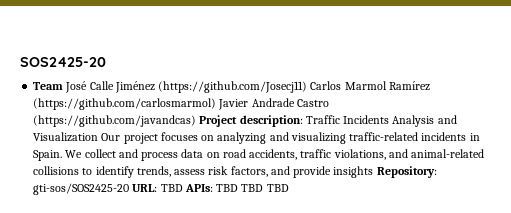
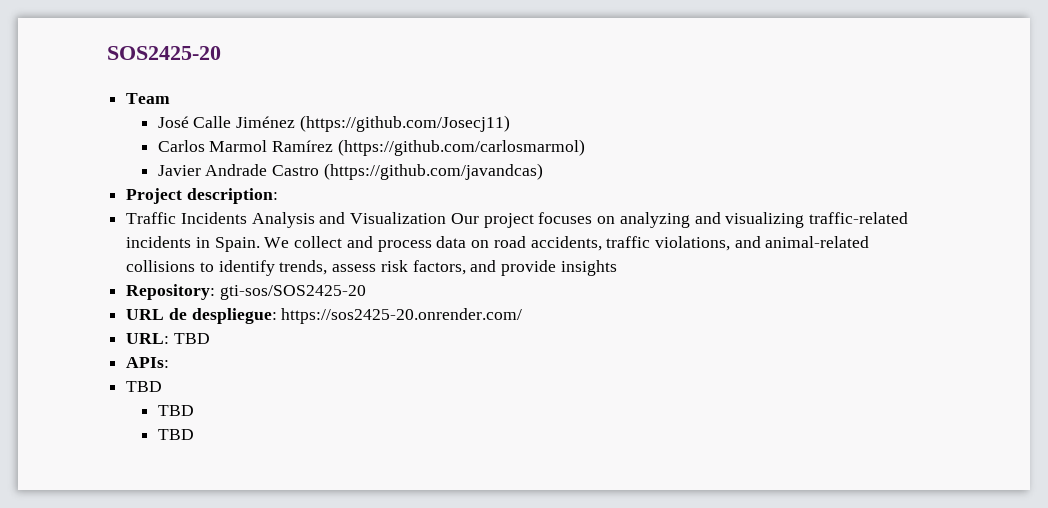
- Team José Calle Jiménez (https://github.com/Josecj11) Carlos Marmol Ramírez (https://github.com/carlosmarmol) Javier Andrade Castro (https://github.com/javandcas) Project description: Traffic Incidents Analysis and Visualization Our project focuses on analyzing and visualizing traffic-related incidents in Spain.
+ Team
+ José Calle Jiménez (https://github.com/Josecj11)
+ Carlos Marmol Ramírez (https://github.com/carlosmarmol)
+ Javier Andrade Castro (https://github.com/javandcas)
+ Project description:
+ Traffic Incidents Analysis and Visualization Our project focuses on analyzing and visualizing traffic-related incidents in Spain.
- We collect and process data on road accidents, traffic violations, and animal-related collisions to identify trends, assess risk factors, and provide insights Repository: gti-sos/SOS2425-20 URL: TBD APIs: TBD TBD TBD
+ We collect and process data on road accidents, traffic violations, and animal-related collisions to identify trends, assess risk factors, and provide insights
+ Repository: gti-sos/SOS2425-20
+ URL de despliegue: https://sos2425-20.onrender.com/
+ URL: TBD
+ APIs:
+ TBD
+ TBD
+ TBD

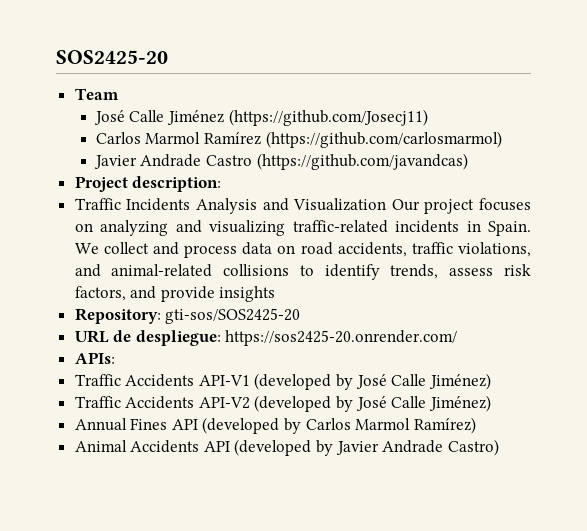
- URL: TBD
  APIs:
- TBD
- TBD
- TBD
+ Traffic Accidents API-V1 (developed by José Calle Jiménez)
+ Traffic Accidents API-V2 (developed by José Calle Jiménez)
+ Annual Fines API (developed by Carlos Marmol Ramírez)
+ Animal Accidents API (developed by Javier Andrade Castro)

